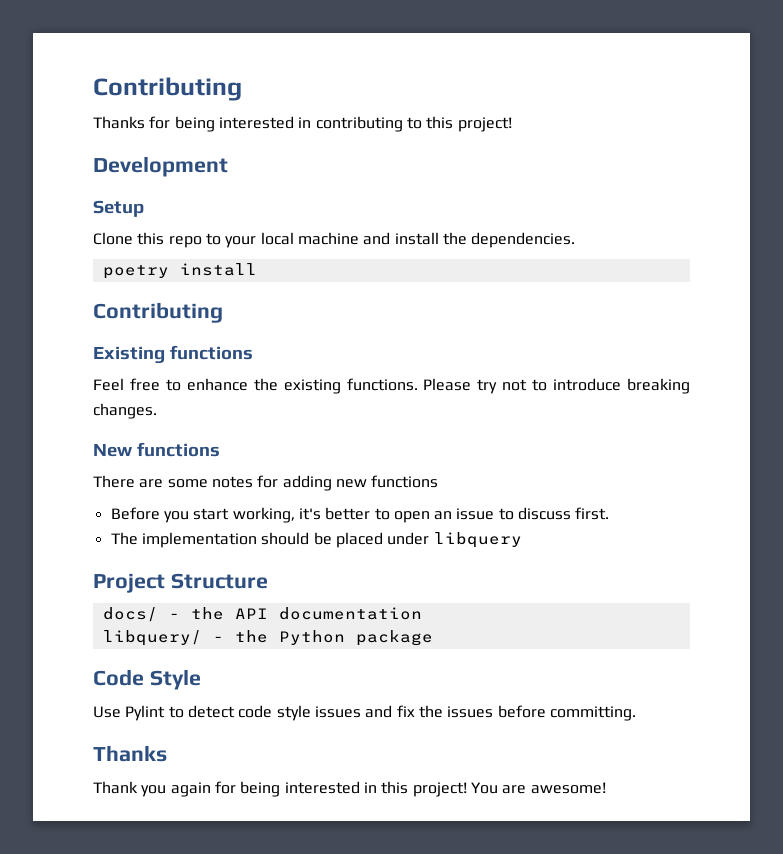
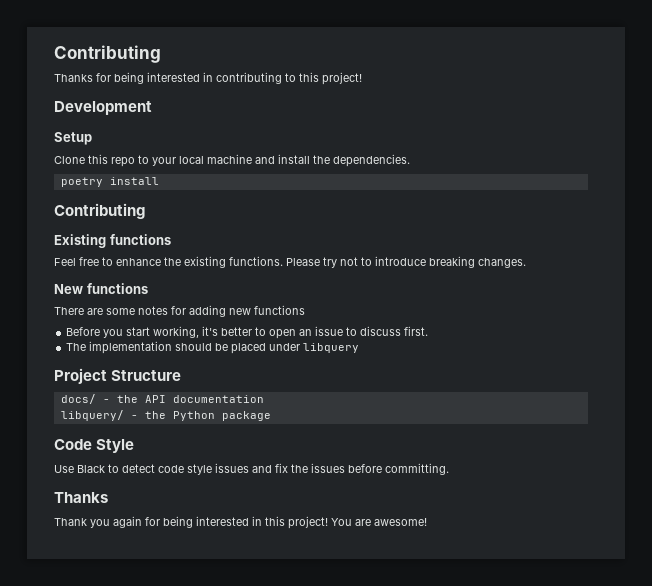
- Use Pylint to detect code style issues and fix the issues before committing.
+ Use Black to detect code style issues and fix the issues before committing.

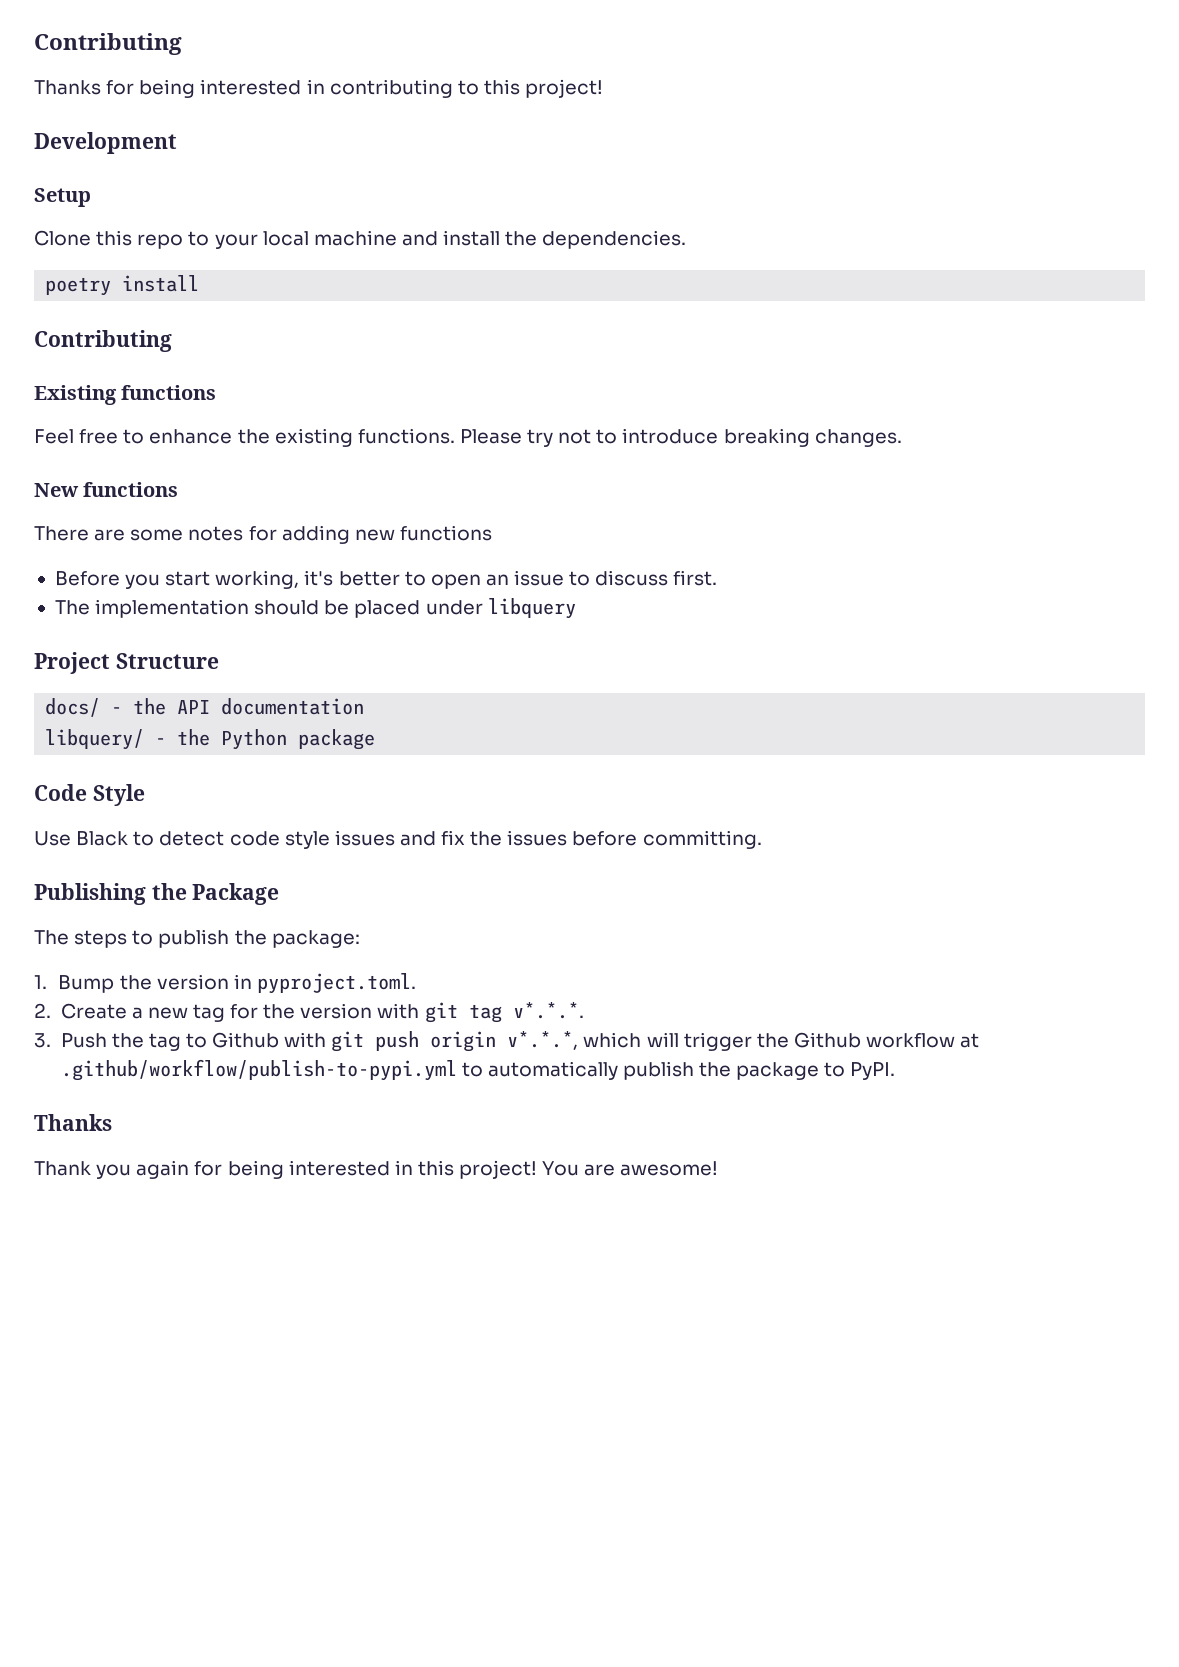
+ Publishing the Package
+ The steps to publish the package:
+ 1. Bump the version in pyproject.toml.
+ 2. Create a new tag for the version with git tag v*.*.*.
+ 3. Push the tag to Github with git push origin v*.*.*, which will trigger the Github workflow at .github/workflow/publish-to-pypi.yml to automatically publish the package to PyPI.

